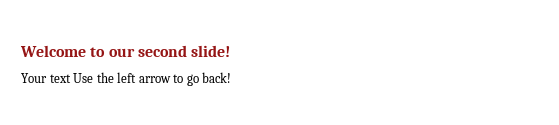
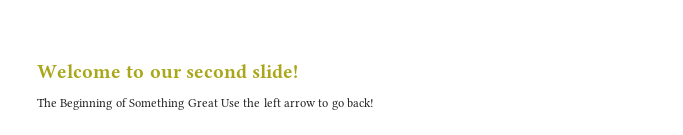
- Your text Use the left arrow to go back!
+ The Beginning of Something Great Use the left arrow to go back!

